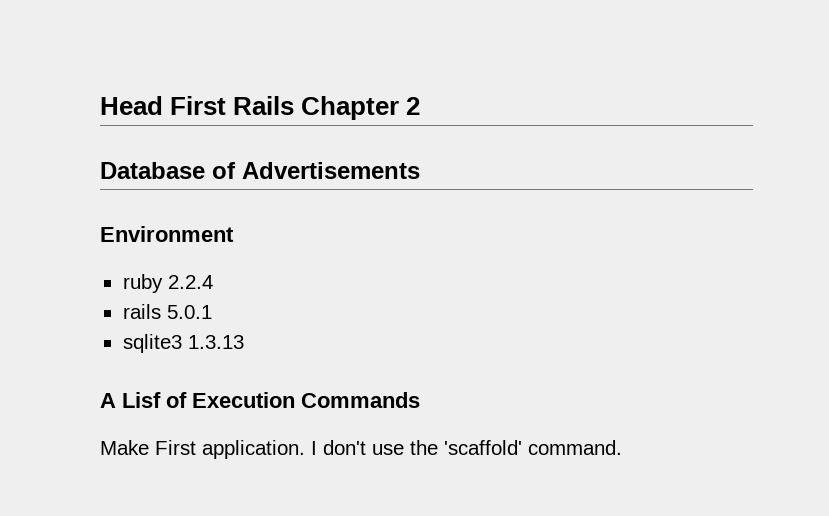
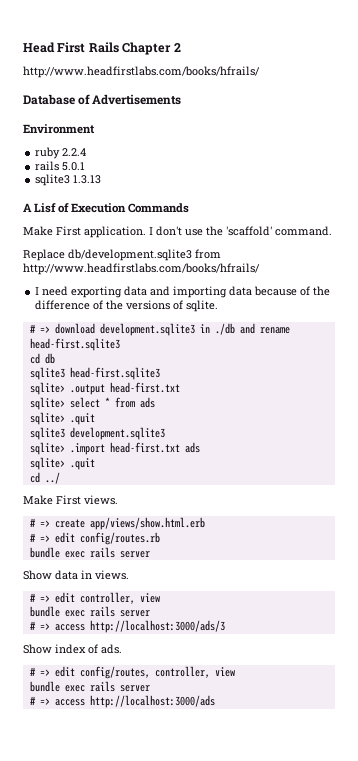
  Head First Rails Chapter 2
+ http://www.headfirstlabs.com/books/hfrails/
+ Replace db/development.sqlite3 from http://www.headfirstlabs.com/books/hfrails/
+ I need exporting data and importing data because of the difference of the versions of sqlite.
+ # => download development.sqlite3 in ./db and rename head-first.sqlite3
+ cd db
+ sqlite3 head-first.sqlite3
+ sqlite> .output head-first.txt
+ sqlite> select * from ads
+ sqlite> .quit
+ sqlite3 development.sqlite3
+ sqlite> .import head-first.txt ads
+ sqlite> .quit
+ cd ../
+ Make First views.
+ # => create app/views/show.html.erb
+ # => edit config/routes.rb
+ bundle exec rails server
+ Show data in views.
+ # => edit controller, view
+ bundle exec rails server
+ # => access http://localhost:3000/ads/3
+ Show index of ads.
+ # => edit config/routes, controller, view
+ bundle exec rails server
+ # => access http://localhost:3000/ads

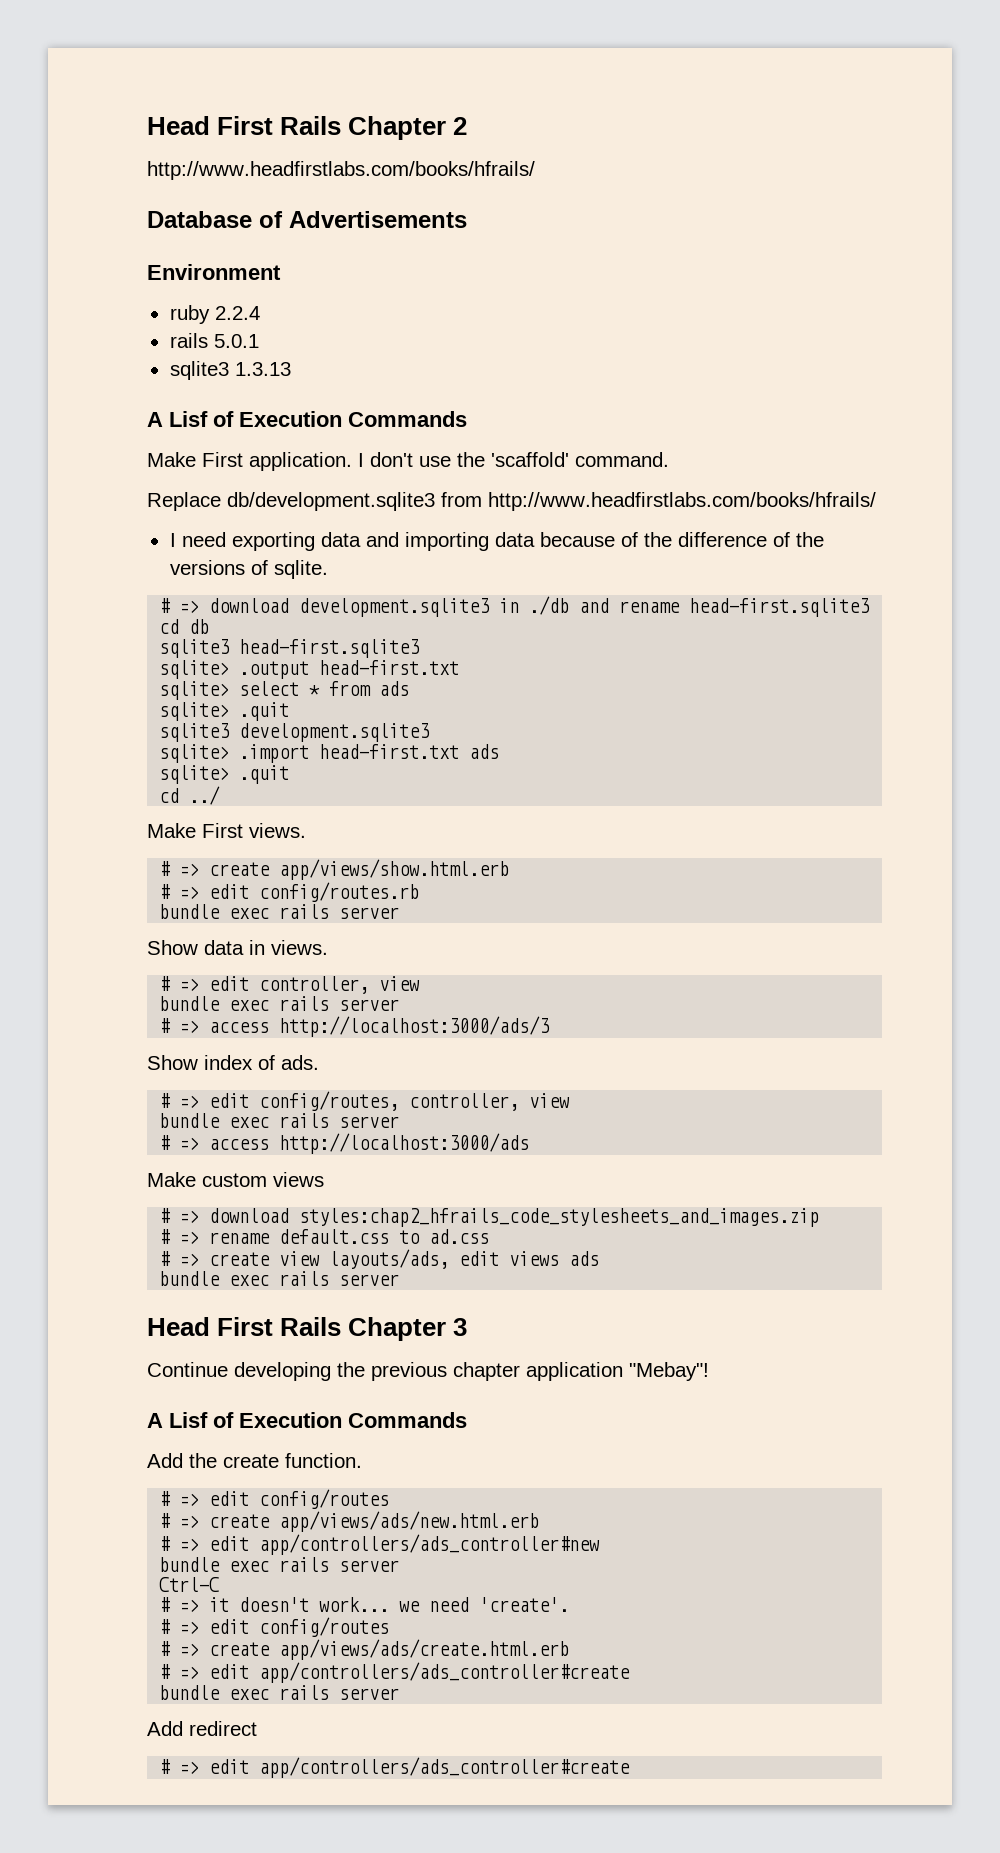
+ Make custom views
+ # => download styles:chap2_hfrails_code_stylesheets_and_images.zip
+ # => rename default.css to ad.css
+ # => create view layouts/ads, edit views ads
+ bundle exec rails server
+ Head First Rails Chapter 3
+ Continue developing the previous chapter application "Mebay"!
+ A Lisf of Execution Commands
+ Add the create function.
+ # => edit config/routes
+ # => create app/views/ads/new.html.erb
+ # => edit app/controllers/ads_controller#new
+ bundle exec rails server
+ Ctrl-C
+ # => it doesn't work... we need 'create'.
+ # => edit config/routes
+ # => create app/views/ads/create.html.erb
+ # => edit app/controllers/ads_controller#create
+ bundle exec rails server
+ Add redirect
+ # => edit app/controllers/ads_controller#create

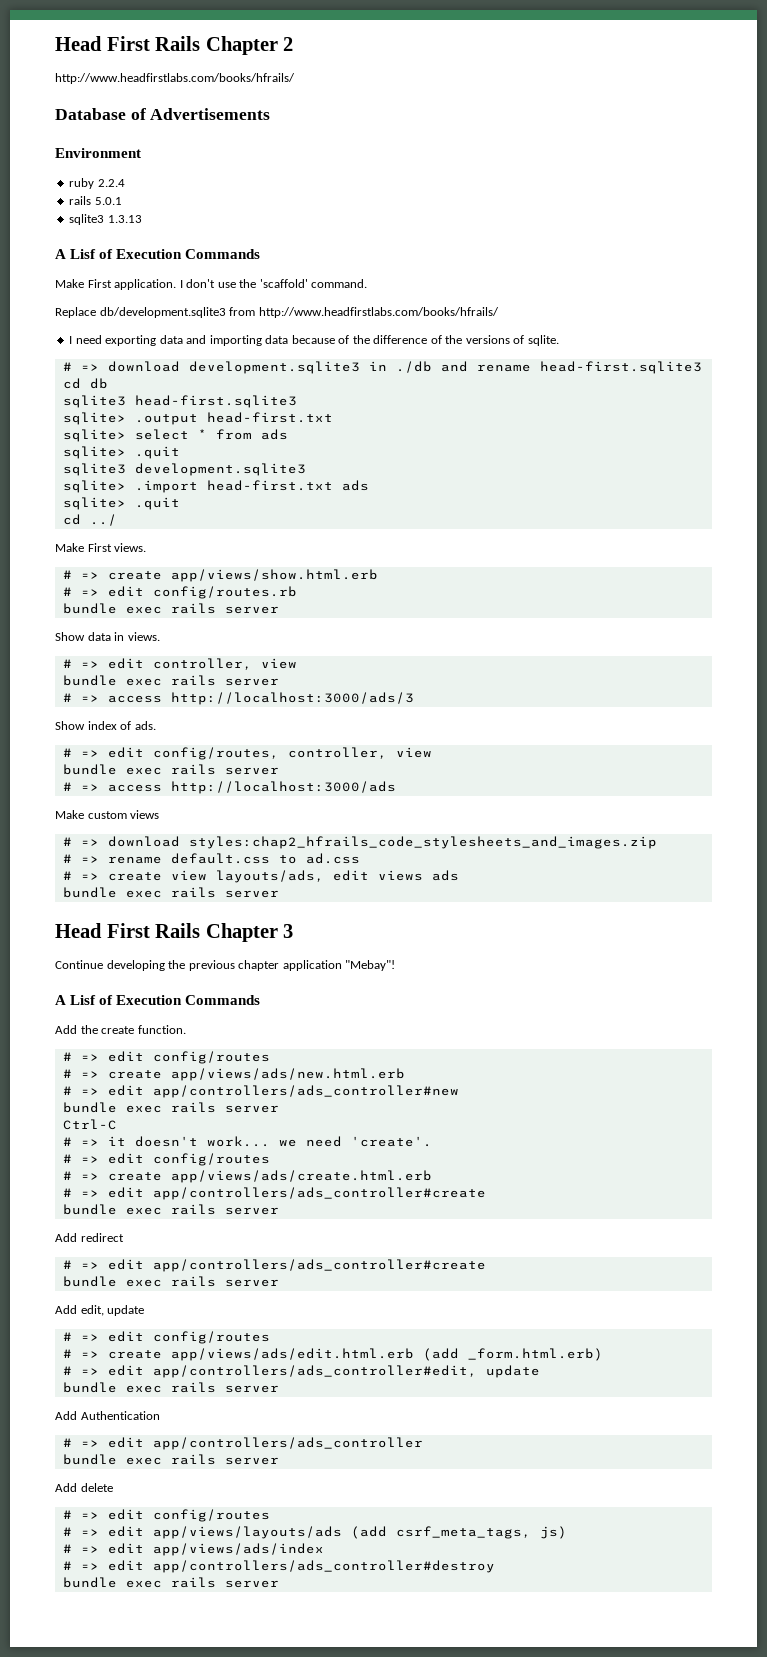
  Add redirect
  # => edit app/controllers/ads_controller#create
+ bundle exec rails server
+ Add edit, update
+ # => edit config/routes
+ # => create app/views/ads/edit.html.erb (add _form.html.erb)
+ # => edit app/controllers/ads_controller#edit, update
+ bundle exec rails server
+ Add Authentication
+ # => edit app/controllers/ads_controller
+ bundle exec rails server
+ Add delete
+ # => edit config/routes
+ # => edit app/views/layouts/ads (add csrf_meta_tags, js)
+ # => edit app/views/ads/index
+ # => edit app/controllers/ads_controller#destroy
+ bundle exec rails server

